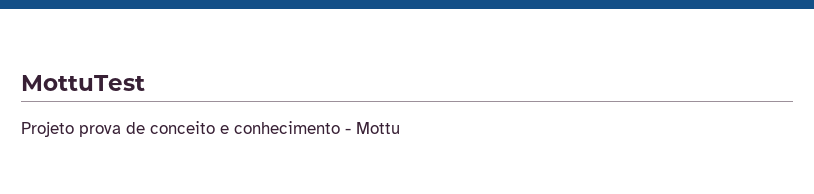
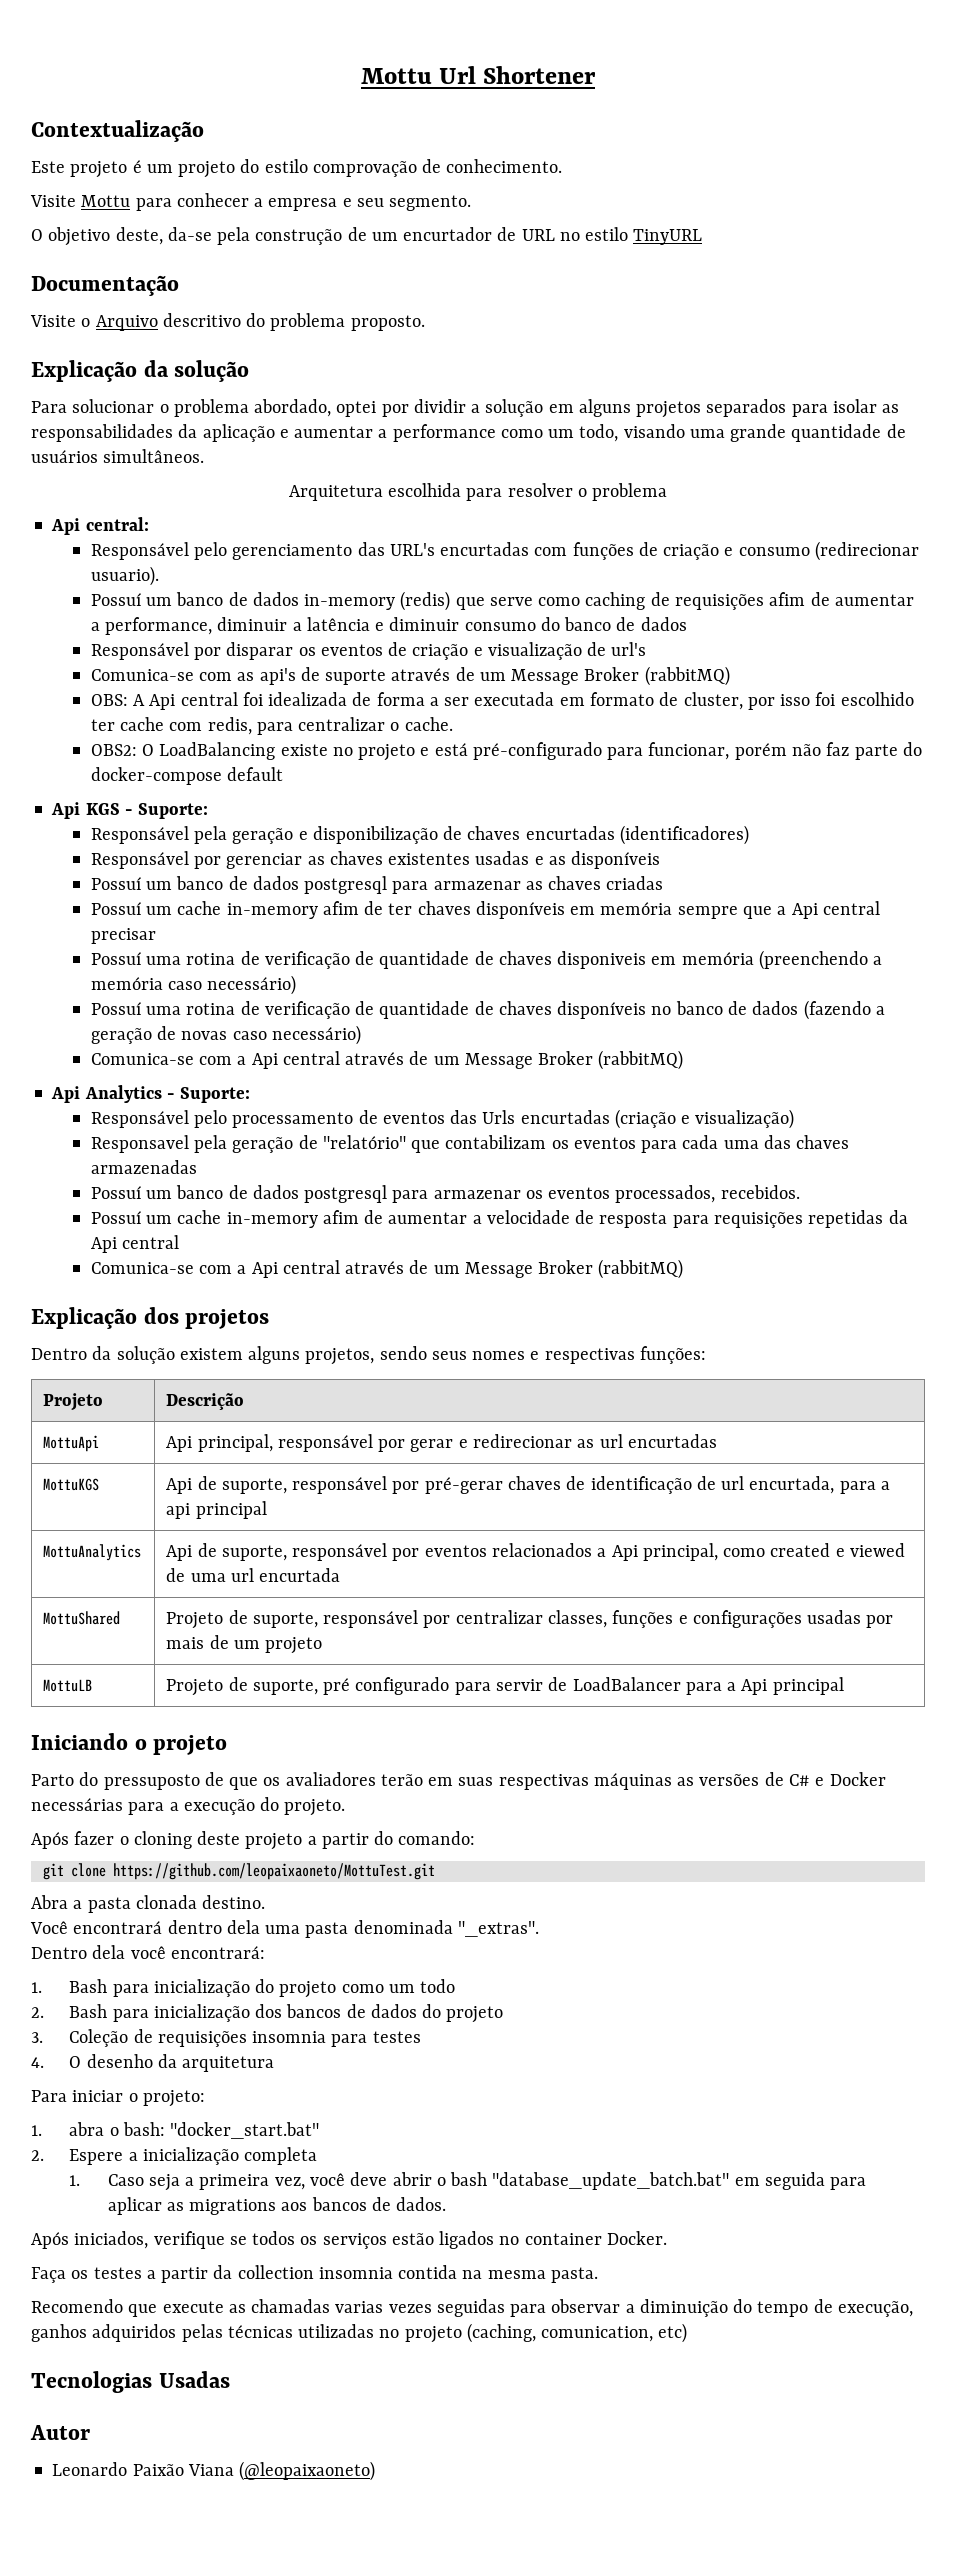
- MottuTest
- Projeto prova de conceito e conhecimento - Mottu
+ Mottu Url Shortener
+ Contextualização
+ Este projeto é um projeto do estilo comprovação de conhecimento.
+ Visite Mottu para conhecer a empresa e seu segmento.
+ O objetivo deste, da-se pela construção de um encurtador de URL no estilo TinyURL
+ Documentação
+ Visite o Arquivo descritivo do problema proposto.
+ Explicação da solução
+ Para solucionar o problema abordado, optei por dividir a solução em alguns projetos separados para isolar as responsabilidades da aplicação e aumentar a performance como um todo, visando uma grande quantidade de usuários simultâneos.
+ Arquitetura escolhida para resolver o problema
+ Api central:
+ Responsável pelo gerenciamento das URL's encurtadas com funções de criação e consumo (redirecionar usuario).
+ Possuí um banco de dados in-memory (redis) que serve como caching de requisições afim de aumentar a performance, diminuir a latência e diminuir consumo do banco de dados
+ Responsável por disparar os eventos de criação e visualização de url's
+ Comunica-se com as api's de suporte através de um Message Broker (rabbitMQ)
+ OBS: A Api central foi idealizada de forma a ser executada em formato de cluster, por isso foi escolhido ter cache com redis, para centralizar o cache.
+ OBS2: O LoadBalancing existe no projeto e está pré-configurado para funcionar, porém não faz parte do docker-compose default
+ Api KGS - Suporte:
+ Responsável pela geração e disponibilização de chaves encurtadas (identificadores)
+ Responsável por gerenciar as chaves existentes usadas e as disponíveis
+ Possuí um banco de dados postgresql para armazenar as chaves criadas
+ Possuí um cache in-memory afim de ter chaves disponíveis em memória sempre que a Api central precisar
+ Possuí uma rotina de verificação de quantidade de chaves disponiveis em memória (preenchendo a memória caso necessário)
+ Possuí uma rotina de verificação de quantidade de chaves disponíveis no banco de dados (fazendo a geração de novas caso necessário)
+ Comunica-se com a Api central através de um Message Broker (rabbitMQ)
+ Api Analytics - Suporte:
+ Responsável pelo processamento de eventos das Urls encurtadas (criação e visualização)
+ Responsavel pela geração de "relatório" que contabilizam os eventos para cada uma das chaves armazenadas
+ Possuí um banco de dados postgresql para armazenar os eventos processados, recebidos.
+ Possuí um cache in-memory afim de aumentar a velocidade de resposta para requisições repetidas da Api central
+ Comunica-se com a Api central através de um Message Broker (rabbitMQ)
+ Explicação dos projetos
+ Dentro da solução existem alguns projetos, sendo seus nomes e respectivas funções:
+ Projeto | Descrição
+ MottuApi | Api principal, responsável por gerar e redirecionar as url encurtadas
+ MottuKGS | Api de suporte, responsável por pré-gerar chaves de identificação de url encurtada, para a api principal
+ MottuAnalytics | Api de suporte, responsável por eventos relacionados a Api principal, como created e viewed de uma url encurtada
+ MottuShared | Projeto de suporte, responsável por centralizar classes, funções e configurações usadas por mais de um projeto
+ MottuLB | Projeto de suporte, pré configurado para servir de LoadBalancer para a Api principal
+ Iniciando o projeto
+ Parto do pressuposto de que os avaliadores terão em suas respectivas máquinas as versões de C# e Docker necessárias para a execução do projeto.
+ Após fazer o cloning deste projeto a partir do comando:
+ git clone https://github.com/leopaixaoneto/MottuTest.git
+ Abra a pasta clonada destino.
+ Você encontrará dentro dela uma pasta denominada "_extras".
+ Dentro dela você encontrará:
+ 1. Bash para inicialização do projeto como um todo
+ 2. Bash para inicialização dos bancos de dados do projeto
+ 3. Coleção de requisições insomnia para testes
+ 4. O desenho da arquitetura
+ Para iniciar o projeto:
+ 1. abra o bash: "docker_start.bat"
+ 2. Espere a inicialização completa
+ 1. Caso seja a primeira vez, você deve abrir o bash "database_update_batch.bat" em seguida para aplicar as migrations aos bancos de dados.
+ Após iniciados, verifique se todos os serviços estão ligados no container Docker.
+ Faça os testes a partir da collection insomnia contida na mesma pasta.
+ Recomendo que execute as chamadas varias vezes seguidas para observar a diminuição do tempo de execução, ganhos adquiridos pelas técnicas utilizadas no projeto (caching, comunication, etc)
+ Tecnologias Usadas
+ Autor
+ Leonardo Paixão Viana (@leopaixaoneto)

